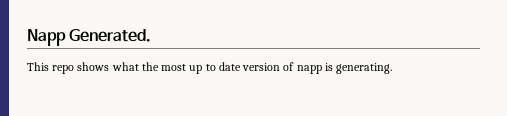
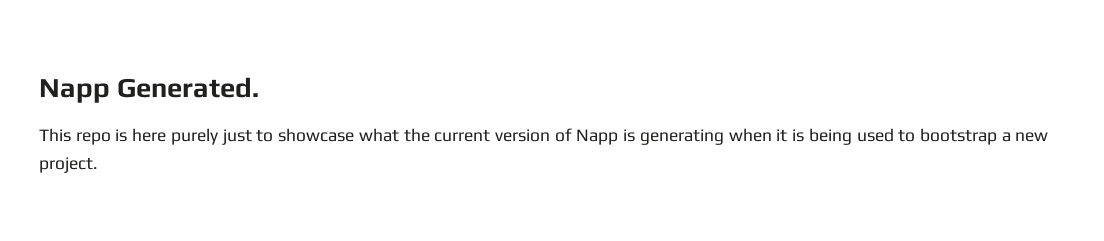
- This repo shows what the most up to date version of napp is generating.
+ This repo is here purely just to showcase what the current version of Napp is generating when it is being used to bootstrap a new project.

